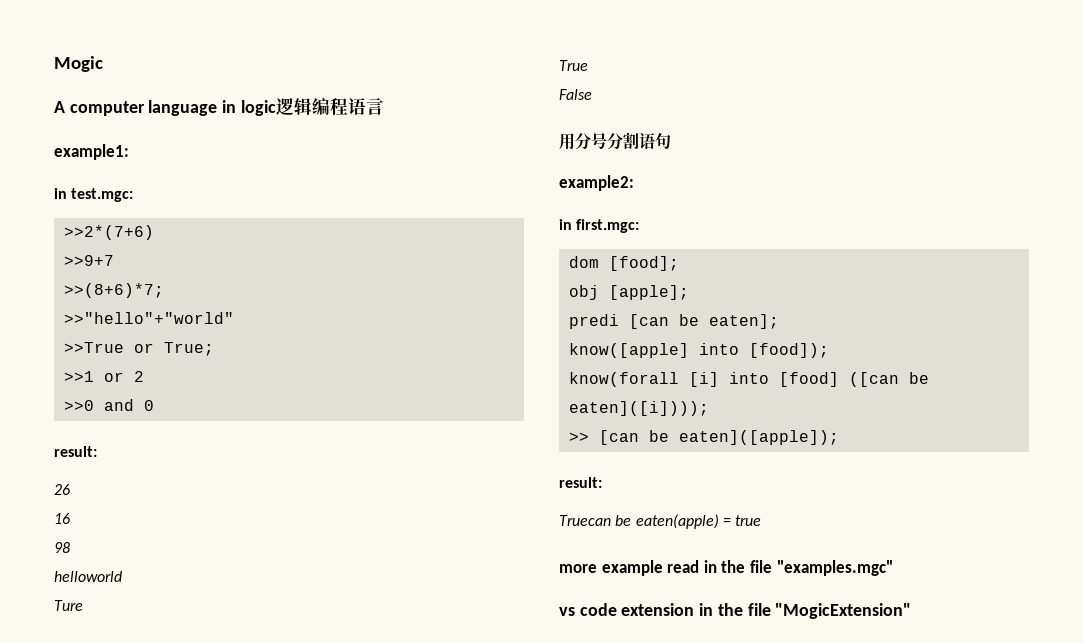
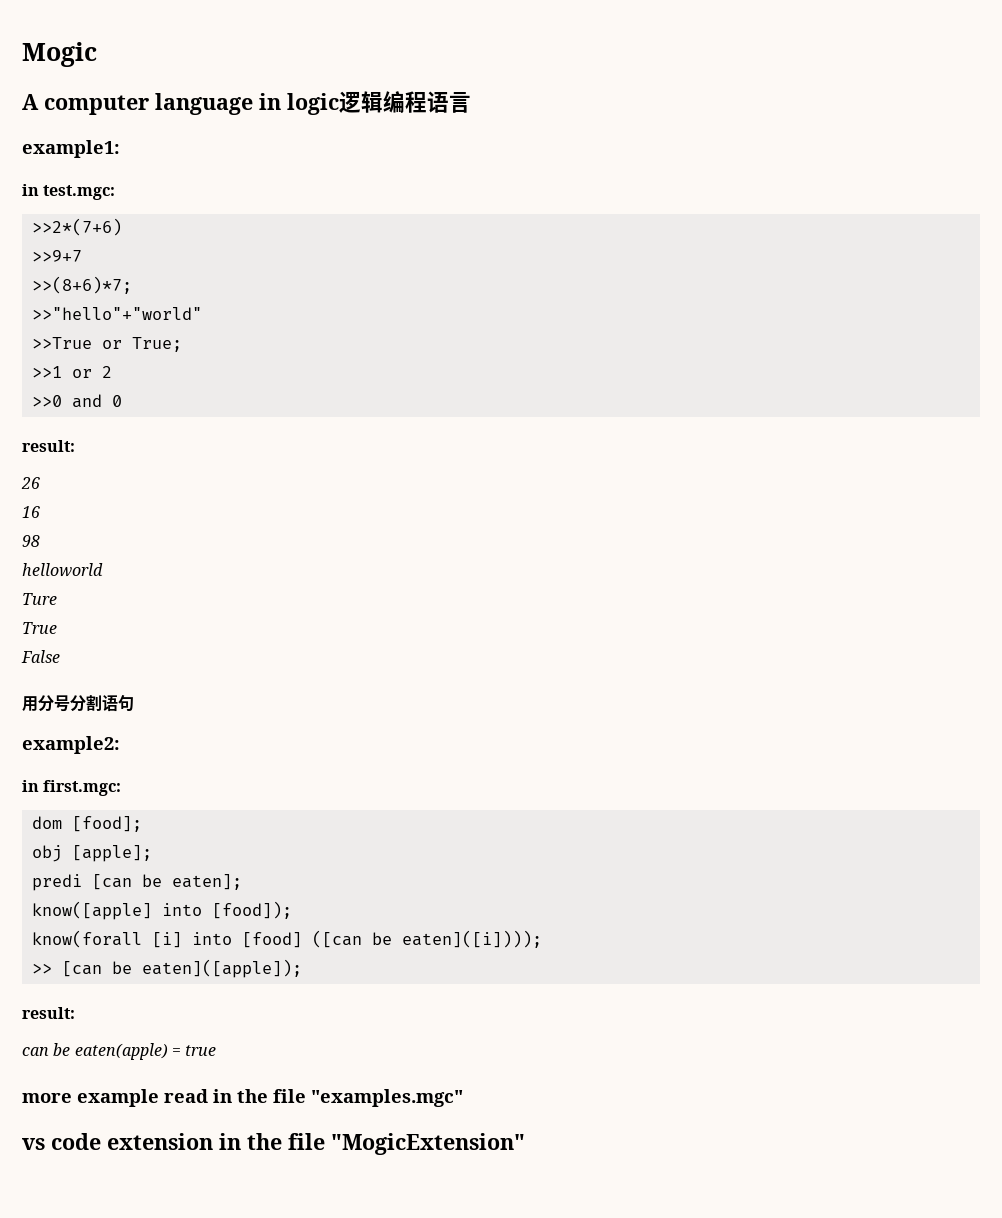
- Truecan be eaten(apple) = true
+ can be eaten(apple) = true

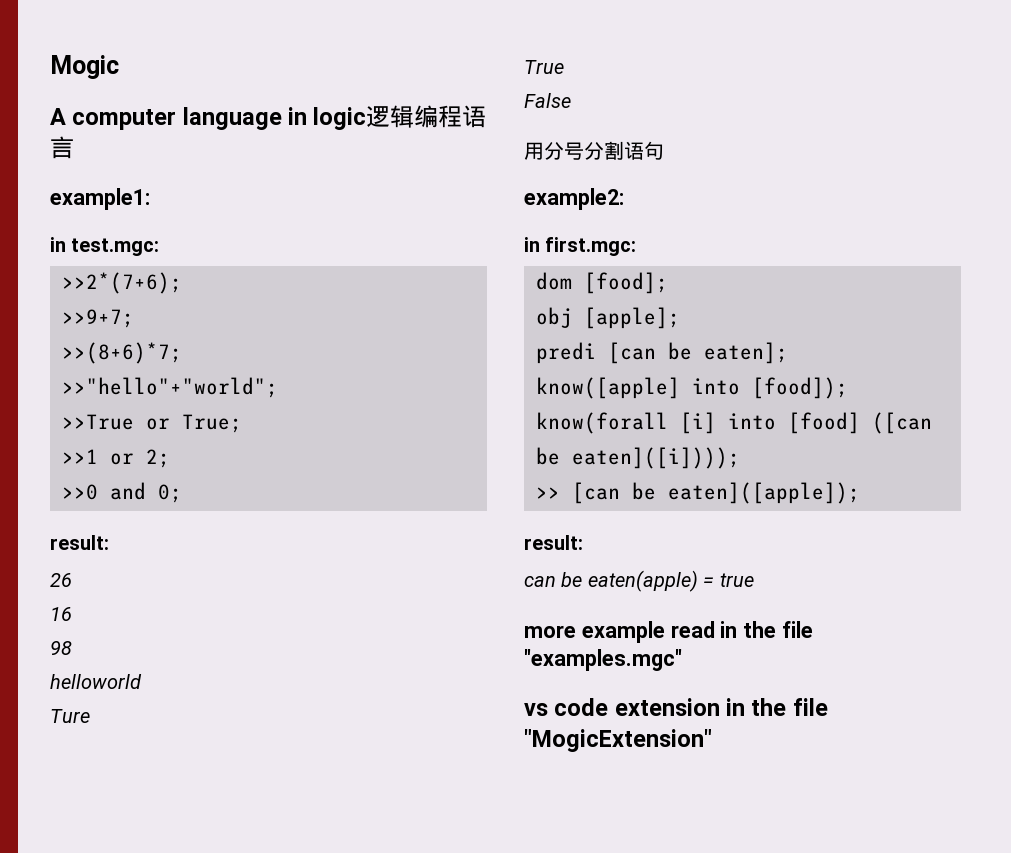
- >>2*(7+6)
- >>9+7
+ >>2*(7+6);
+ >>9+7;
- >>"hello"+"world"
+ >>"hello"+"world";
- >>1 or 2
+ >>1 or 2;
- >>0 and 0
+ >>0 and 0;

